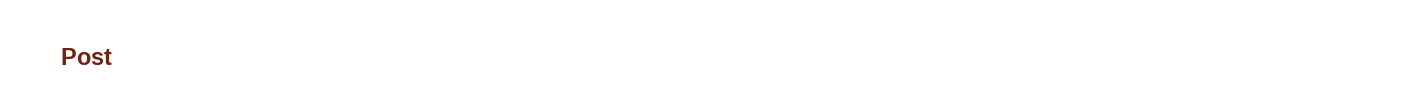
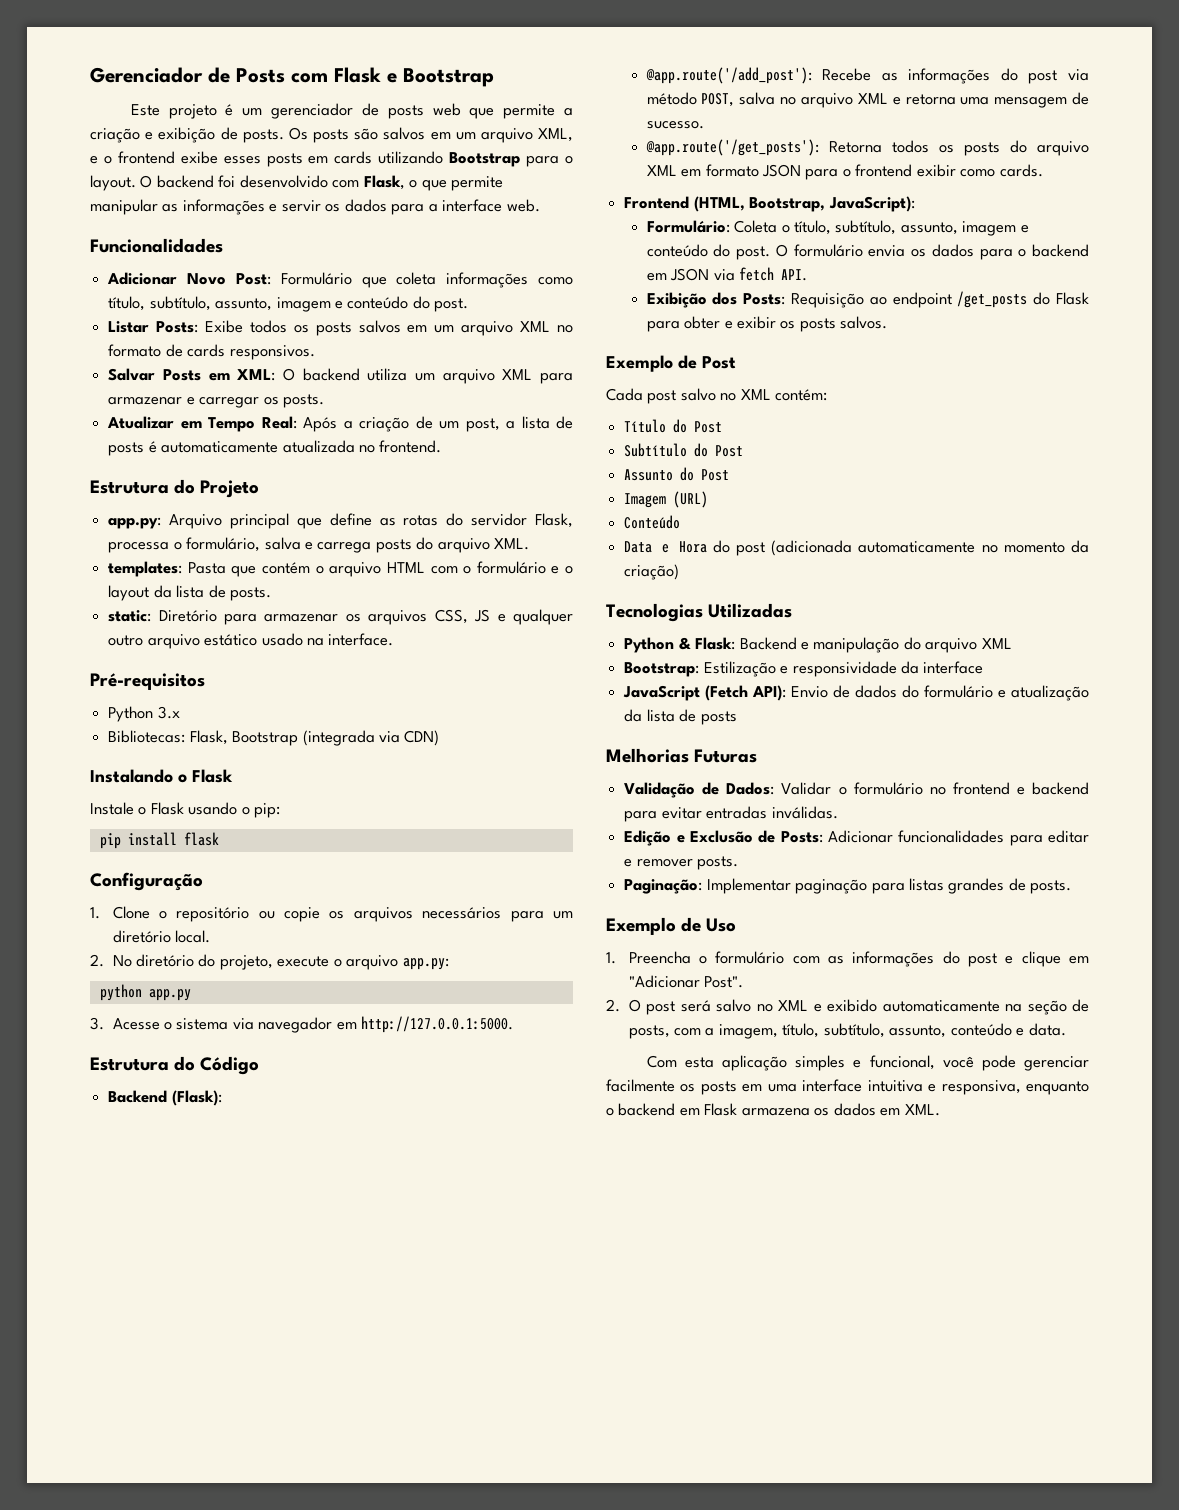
- Post
+ Gerenciador de Posts com Flask e Bootstrap
+ Este projeto é um gerenciador de posts web que permite a criação e exibição de posts. Os posts são salvos em um arquivo XML, e o frontend exibe esses posts em cards utilizando Bootstrap para o layout. O backend foi desenvolvido com Flask, o que permite manipular as informações e servir os dados para a interface web.
+ Funcionalidades
+ Adicionar Novo Post: Formulário que coleta informações como título, subtítulo, assunto, imagem e conteúdo do post.
+ Listar Posts: Exibe todos os posts salvos em um arquivo XML no formato de cards responsivos.
+ Salvar Posts em XML: O backend utiliza um arquivo XML para armazenar e carregar os posts.
+ Atualizar em Tempo Real: Após a criação de um post, a lista de posts é automaticamente atualizada no frontend.
+ Estrutura do Projeto
+ app.py: Arquivo principal que define as rotas do servidor Flask, processa o formulário, salva e carrega posts do arquivo XML.
+ templates: Pasta que contém o arquivo HTML com o formulário e o layout da lista de posts.
+ static: Diretório para armazenar os arquivos CSS, JS e qualquer outro arquivo estático usado na interface.
+ Pré-requisitos
+ Python 3.x
+ Bibliotecas: Flask, Bootstrap (integrada via CDN)
+ Instalando o Flask
+ Instale o Flask usando o pip:
+ pip install flask
+ Configuração
+ 1. Clone o repositório ou copie os arquivos necessários para um diretório local.
+ 2. No diretório do projeto, execute o arquivo app.py:
+ python app.py
+ 3. Acesse o sistema via navegador em http://127.0.0.1:5000.
+ Estrutura do Código
+ Backend (Flask):
+ @app.route('/add_post'): Recebe as informações do post via método POST, salva no arquivo XML e retorna uma mensagem de sucesso.
+ @app.route('/get_posts'): Retorna todos os posts do arquivo XML em formato JSON para o frontend exibir como cards.
+ Frontend (HTML, Bootstrap, JavaScript):
+ Formulário: Coleta o título, subtítulo, assunto, imagem e conteúdo do post. O formulário envia os dados para o backend em JSON via fetch API.
+ Exibição dos Posts: Requisição ao endpoint /get_posts do Flask para obter e exibir os posts salvos.
+ Exemplo de Post
+ Cada post salvo no XML contém:
+ Título do Post
+ Subtítulo do Post
+ Assunto do Post
+ Imagem (URL)
+ Conteúdo
+ Data e Hora do post (adicionada automaticamente no momento da criação)
+ Tecnologias Utilizadas
+ Python & Flask: Backend e manipulação do arquivo XML
+ Bootstrap: Estilização e responsividade da interface
+ JavaScript (Fetch API): Envio de dados do formulário e atualização da lista de posts
+ Melhorias Futuras
+ Validação de Dados: Validar o formulário no frontend e backend para evitar entradas inválidas.
+ Edição e Exclusão de Posts: Adicionar funcionalidades para editar e remover posts.
+ Paginação: Implementar paginação para listas grandes de posts.
+ Exemplo de Uso
+ 1. Preencha o formulário com as informações do post e clique em "Adicionar Post".
+ 2. O post será salvo no XML e exibido automaticamente na seção de posts, com a imagem, título, subtítulo, assunto, conteúdo e data.
+ Com esta aplicação simples e funcional, você pode gerenciar facilmente os posts em uma interface intuitiva e responsiva, enquanto o backend em Flask armazena os dados em XML.

